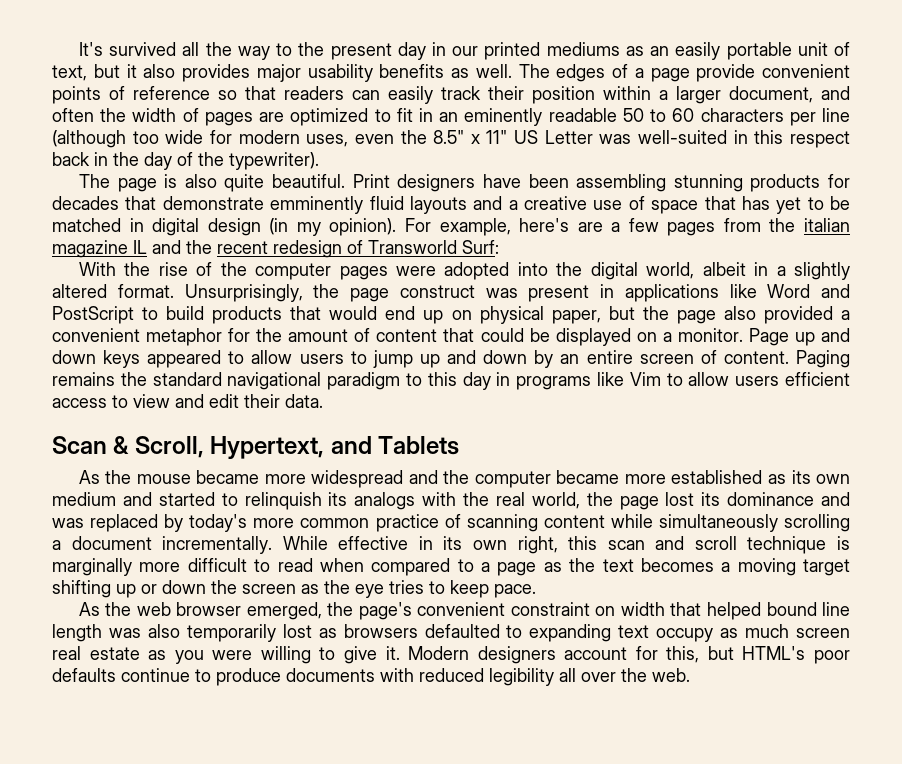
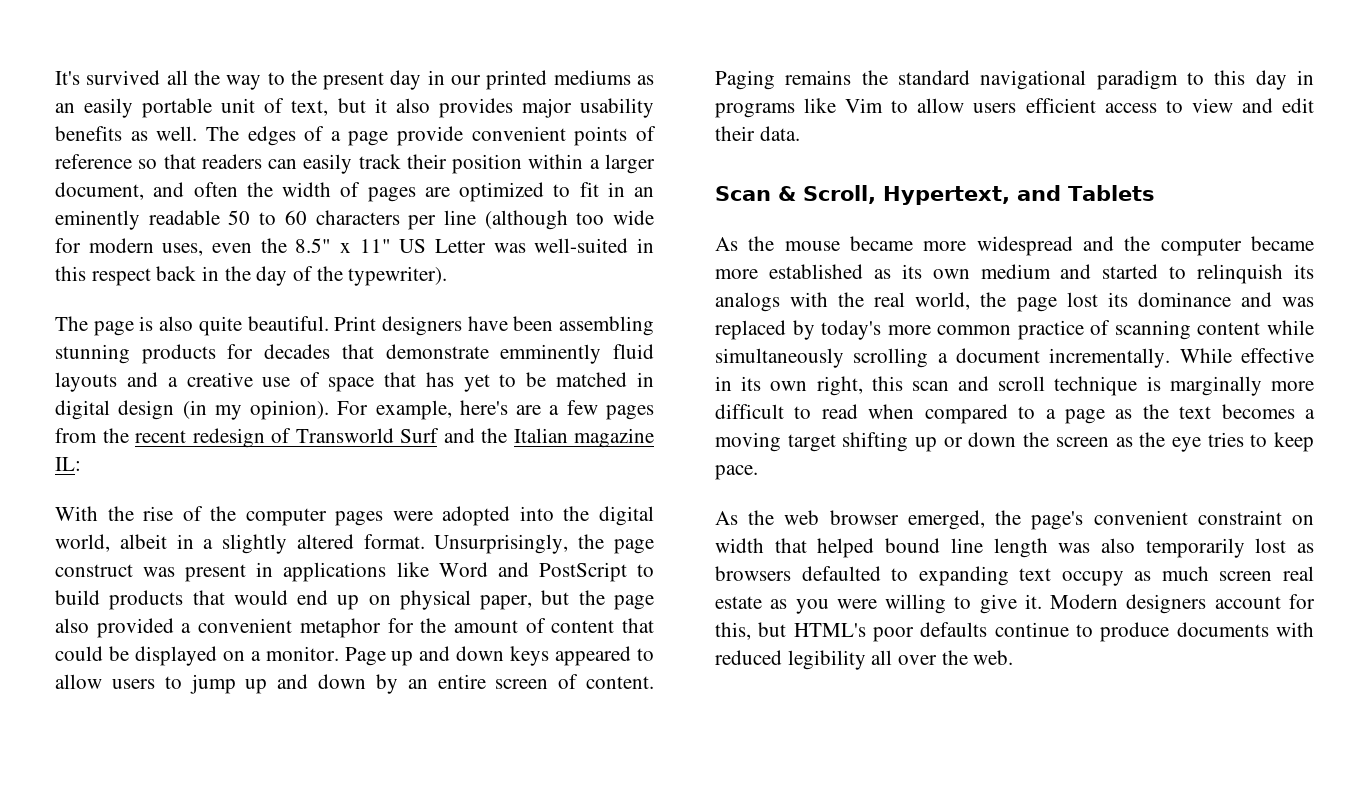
- For example, here's are a few pages from the italian magazine IL and the recent redesign of Transworld Surf:
+ For example, here's are a few pages from the recent redesign of Transworld Surf and the Italian magazine IL:

